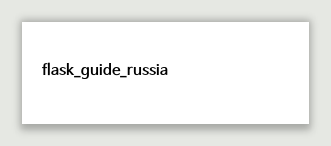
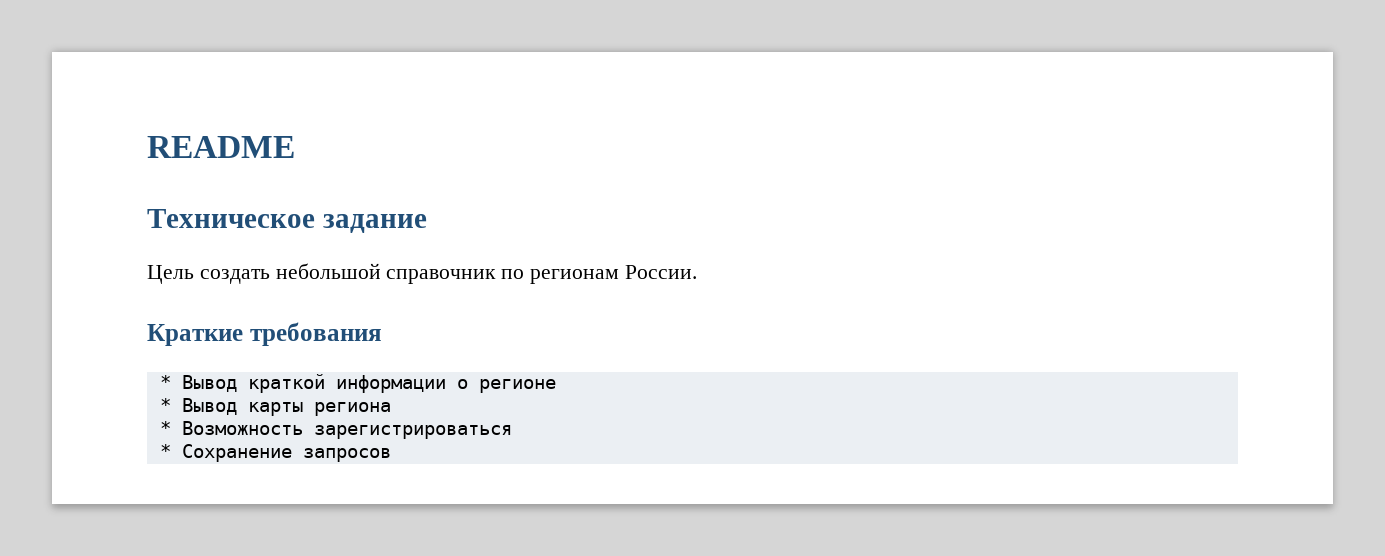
- flask_guide_russia
+ README
+ Техническое задание
+ Цель создать небольшой справочник по регионам России.
+ Краткие требования
+ * Вывод краткой информации о регионе
+ * Вывод карты региона
+ * Возможность зарегистрироваться
+ * Сохранение запросов

